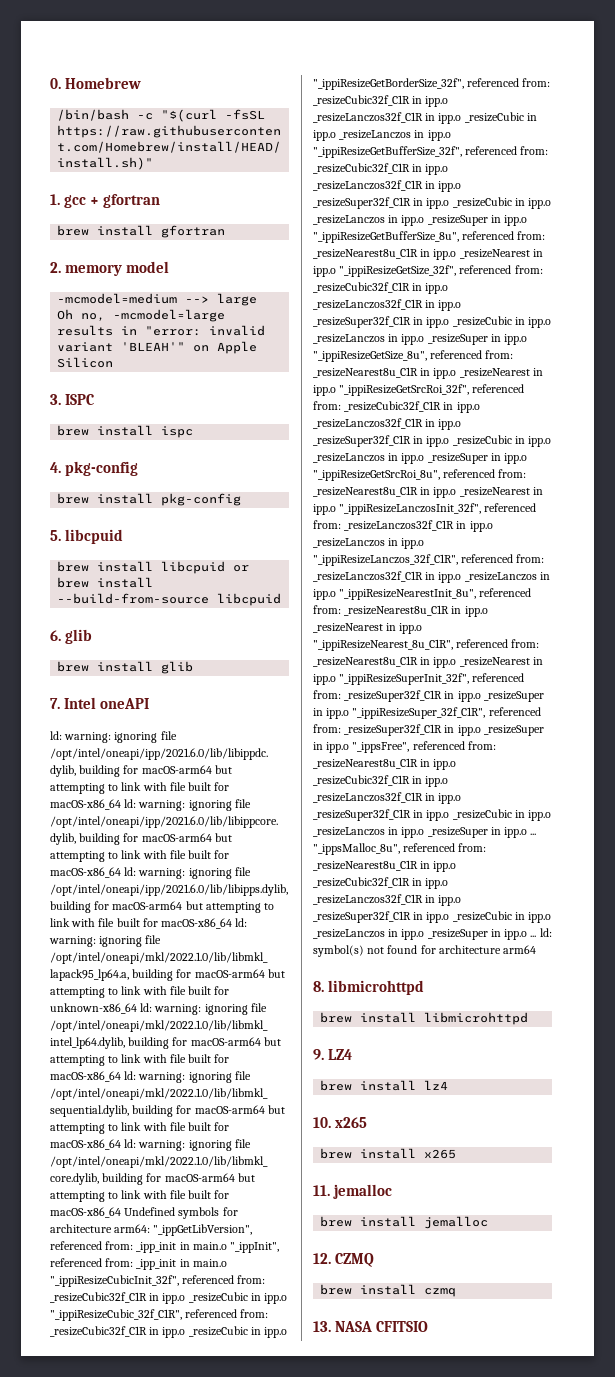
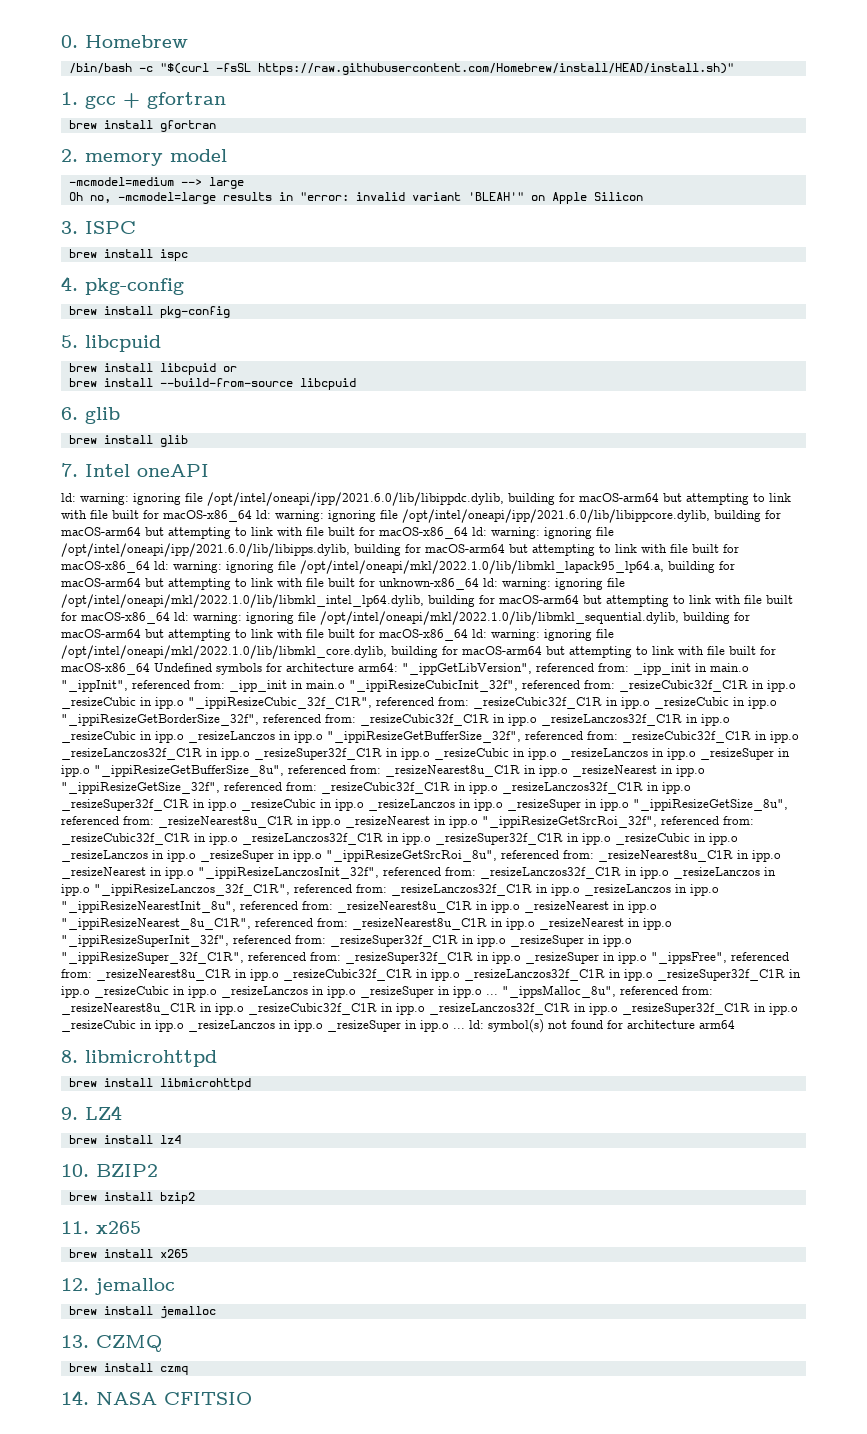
- 10. x265
+ 10. BZIP2
+ brew install bzip2
+ 11. x265
- 11. jemalloc
+ 12. jemalloc
- 12. CZMQ
+ 13. CZMQ
- 13. NASA CFITSIO
+ 14. NASA CFITSIO

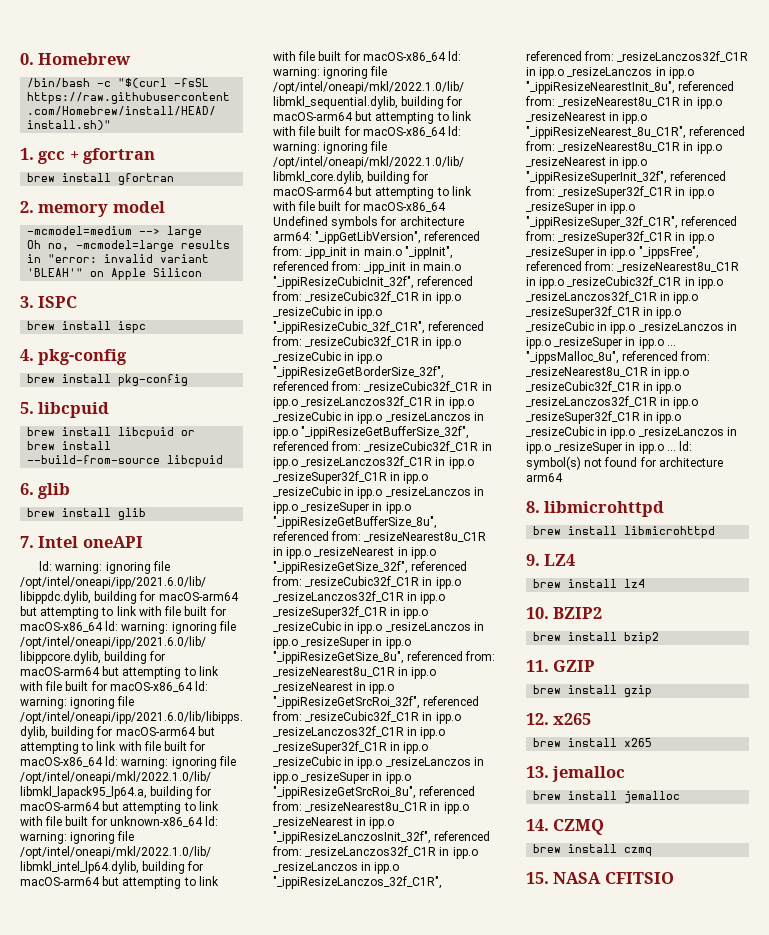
- 11. x265
+ 11. GZIP
+ brew install gzip
+ 12. x265
- 12. jemalloc
+ 13. jemalloc
- 13. CZMQ
+ 14. CZMQ
- 14. NASA CFITSIO
+ 15. NASA CFITSIO

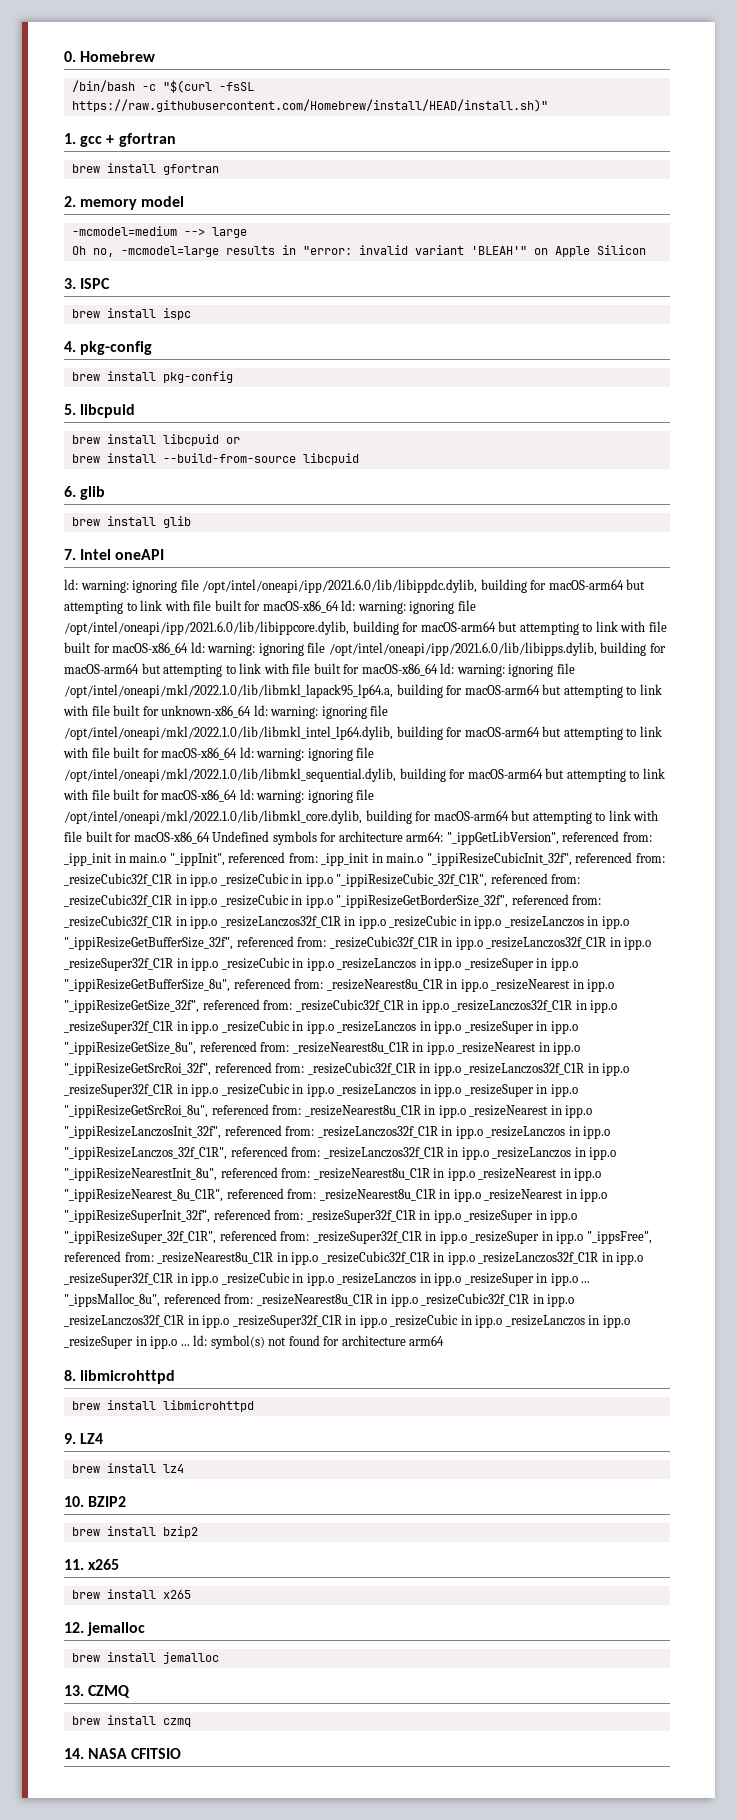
- 11. GZIP
- brew install gzip
- 12. x265
+ 11. x265
- 13. jemalloc
+ 12. jemalloc
- 14. CZMQ
+ 13. CZMQ
- 15. NASA CFITSIO
+ 14. NASA CFITSIO

